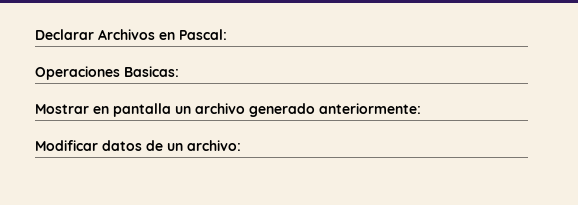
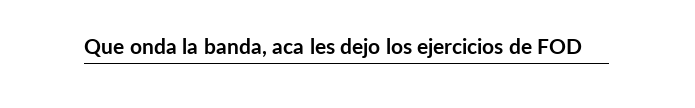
- Declarar Archivos en Pascal:
- Operaciones Basicas:
- Mostrar en pantalla un archivo generado anteriormente:
- Modificar datos de un archivo:
+ Que onda la banda, aca les dejo los ejercicios de FOD

